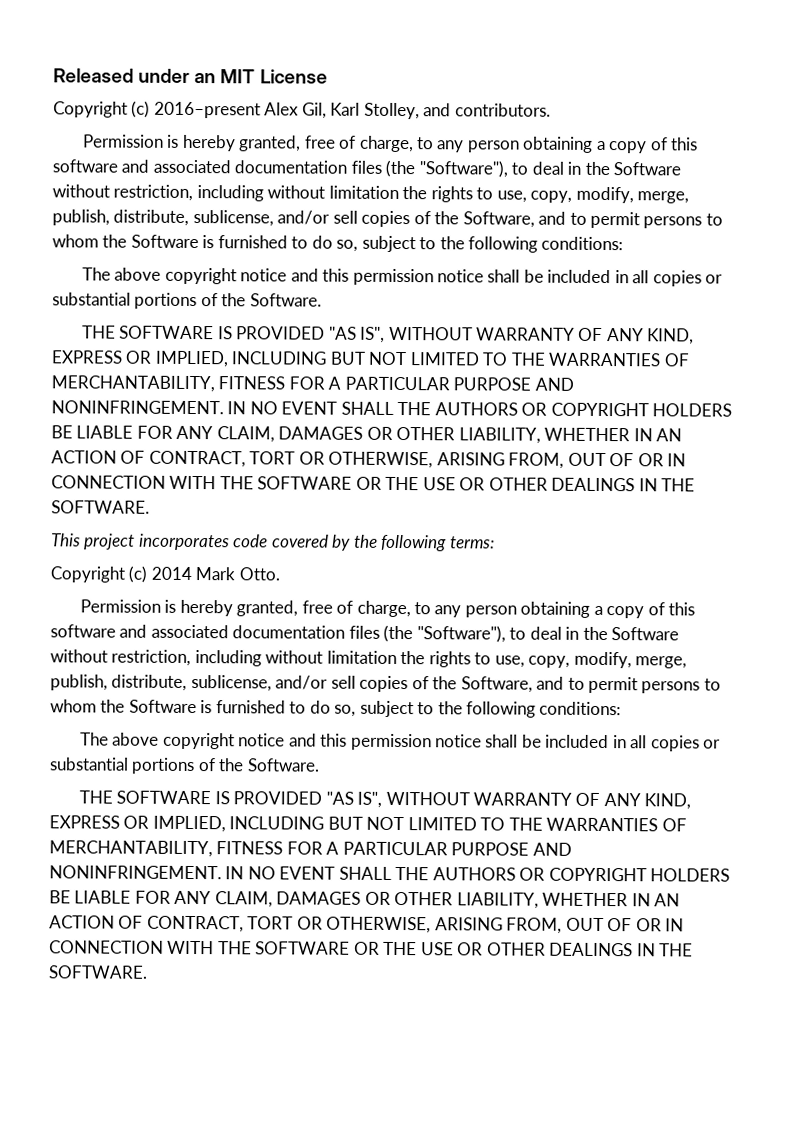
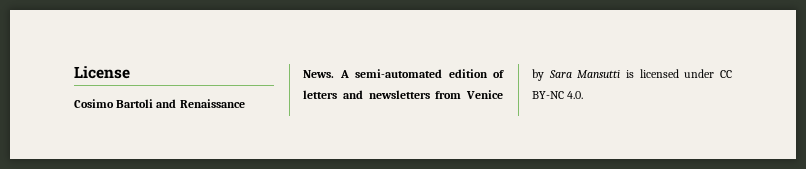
- Released under an MIT License
- Copyright (c) 2016–present Alex Gil, Karl Stolley, and contributors.
- Permission is hereby granted, free of charge, to any person obtaining a copy of this software and associated documentation files (the "Software"), to deal in the Software without restriction, including without limitation the rights to use, copy, modify, merge, publish, distribute, sublicense, and/or sell copies of the Software, and to permit persons to whom the Software is furnished to do so, subject to the following conditions:
- The above copyright notice and this permission notice shall be included in all copies or substantial portions of the Software.
- THE SOFTWARE IS PROVIDED "AS IS", WITHOUT WARRANTY OF ANY KIND, EXPRESS OR IMPLIED, INCLUDING BUT NOT LIMITED TO THE WARRANTIES OF MERCHANTABILITY, FITNESS FOR A PARTICULAR PURPOSE AND NONINFRINGEMENT. IN NO EVENT SHALL THE AUTHORS OR COPYRIGHT HOLDERS BE LIABLE FOR ANY CLAIM, DAMAGES OR OTHER LIABILITY, WHETHER IN AN ACTION OF CONTRACT, TORT OR OTHERWISE, ARISING FROM, OUT OF OR IN CONNECTION WITH THE SOFTWARE OR THE USE OR OTHER DEALINGS IN THE SOFTWARE.
- This project incorporates code covered by the following terms:
- Copyright (c) 2014 Mark Otto.
- Permission is hereby granted, free of charge, to any person obtaining a copy of this software and associated documentation files (the "Software"), to deal in the Software without restriction, including without limitation the rights to use, copy, modify, merge, publish, distribute, sublicense, and/or sell copies of the Software, and to permit persons to whom the Software is furnished to do so, subject to the following conditions:
- The above copyright notice and this permission notice shall be included in all copies or substantial portions of the Software.
- THE SOFTWARE IS PROVIDED "AS IS", WITHOUT WARRANTY OF ANY KIND, EXPRESS OR IMPLIED, INCLUDING BUT NOT LIMITED TO THE WARRANTIES OF MERCHANTABILITY, FITNESS FOR A PARTICULAR PURPOSE AND NONINFRINGEMENT. IN NO EVENT SHALL THE AUTHORS OR COPYRIGHT HOLDERS BE LIABLE FOR ANY CLAIM, DAMAGES OR OTHER LIABILITY, WHETHER IN AN ACTION OF CONTRACT, TORT OR OTHERWISE, ARISING FROM, OUT OF OR IN CONNECTION WITH THE SOFTWARE OR THE USE OR OTHER DEALINGS IN THE SOFTWARE.
+ License
+ Cosimo Bartoli and Renaissance News. A semi-automated edition of letters and newsletters from Venice by Sara Mansutti is licensed under CC BY-NC 4.0.

